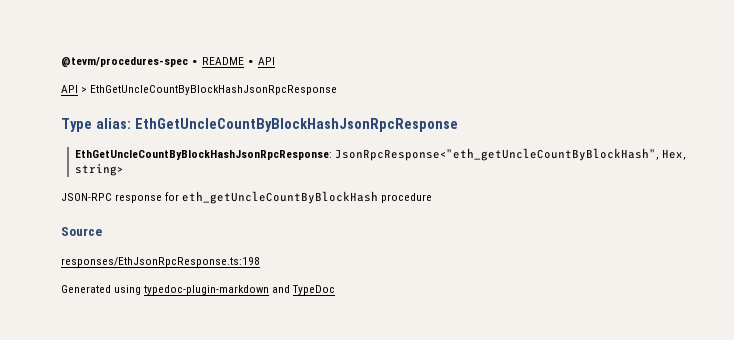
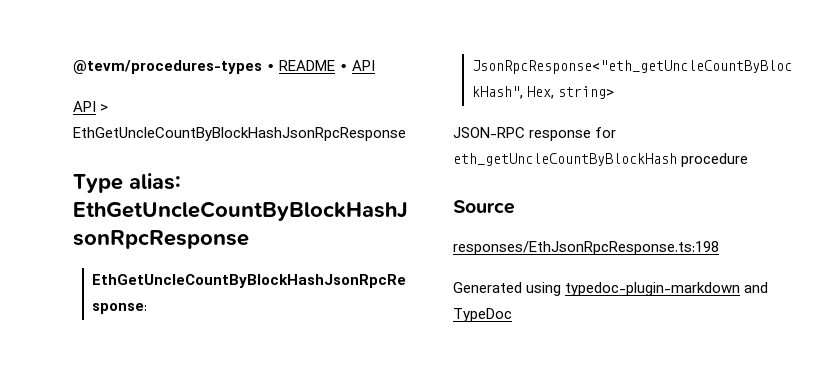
- @tevm/procedures-spec ∙ README ∙ API
+ @tevm/procedures-types ∙ README ∙ API

